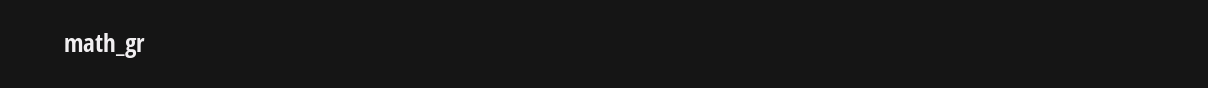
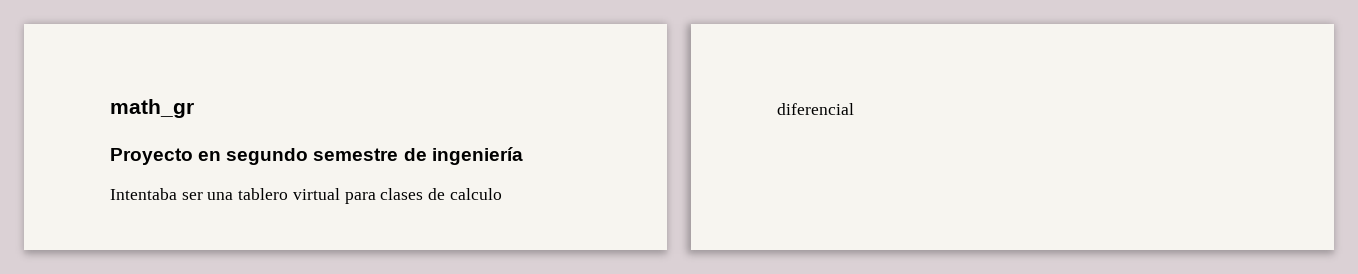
+ Proyecto en segundo semestre de ingeniería
+ Intentaba ser una tablero virtual para clases de calculo diferencial

